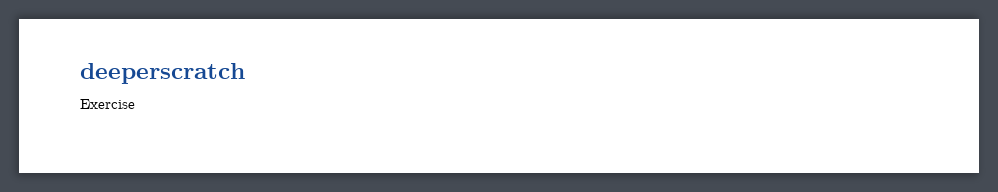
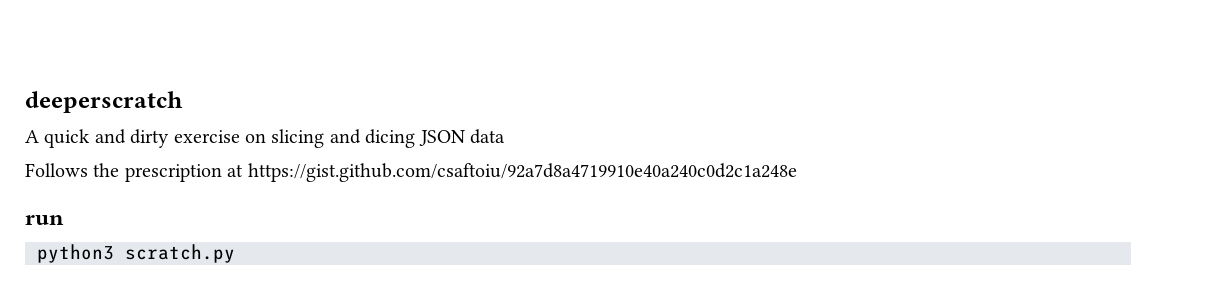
- Exercise
+ A quick and dirty exercise on slicing and dicing JSON data
+ Follows the prescription at https://gist.github.com/csaftoiu/92a7d8a4719910e40a240c0d2c1a248e
+ run
+ python3 scratch.py

